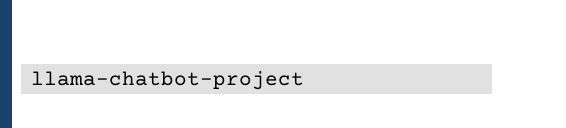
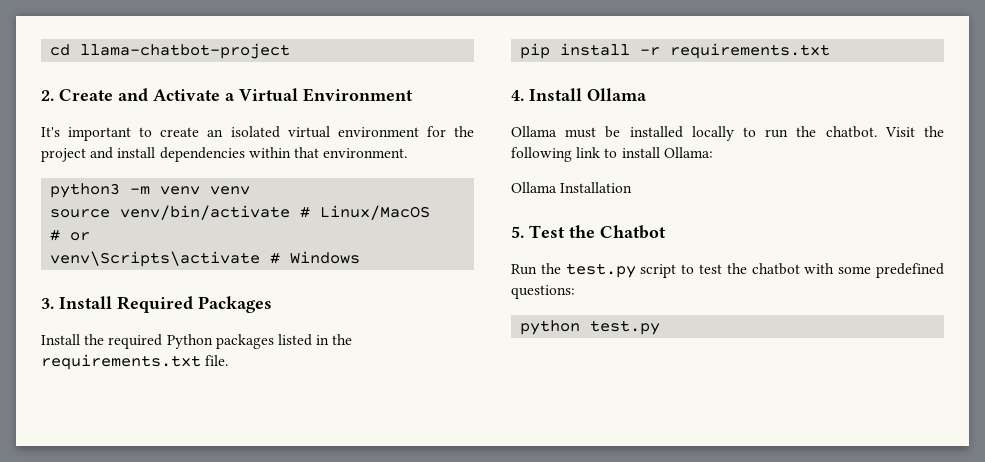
- llama-chatbot-project
+ cd llama-chatbot-project
+ 2. Create and Activate a Virtual Environment
+ It's important to create an isolated virtual environment for the project and install dependencies within that environment.
+ python3 -m venv venv
+ source venv/bin/activate # Linux/MacOS
+ # or
+ venv\Scripts\activate # Windows
+ 3. Install Required Packages
+ Install the required Python packages listed in the requirements.txt file.
+ pip install -r requirements.txt
+ 4. Install Ollama
+ Ollama must be installed locally to run the chatbot. Visit the following link to install Ollama:
+ Ollama Installation
+ 5. Test the Chatbot
+ Run the test.py script to test the chatbot with some predefined questions:
+ python test.py

